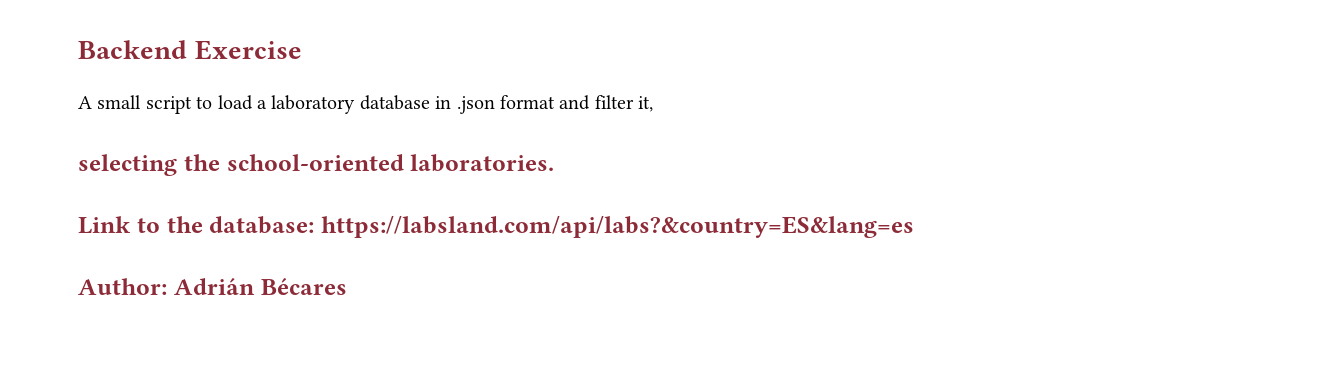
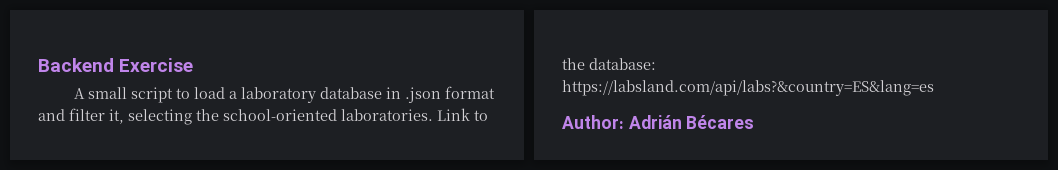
- A small script to load a laboratory database in .json format and filter it,
- selecting the school-oriented laboratories.
- Link to the database: https://labsland.com/api/labs?&country=ES&lang=es
+ A small script to load a laboratory database in .json format and filter it, selecting the school-oriented laboratories. Link to the database: https://labsland.com/api/labs?&country=ES&lang=es

